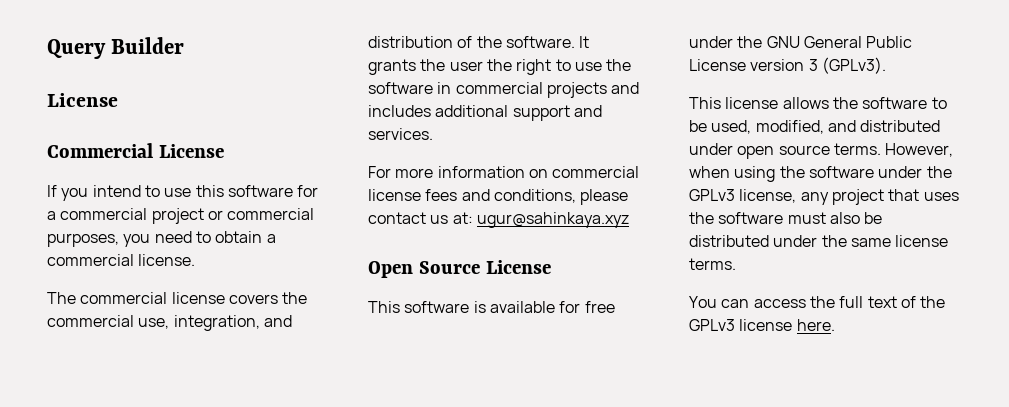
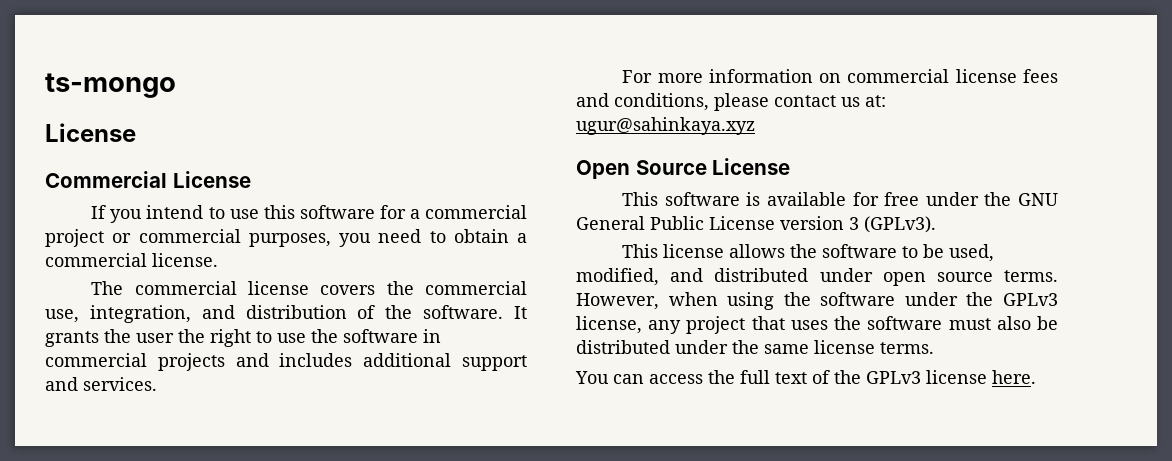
- Query Builder
+ ts-mongo

